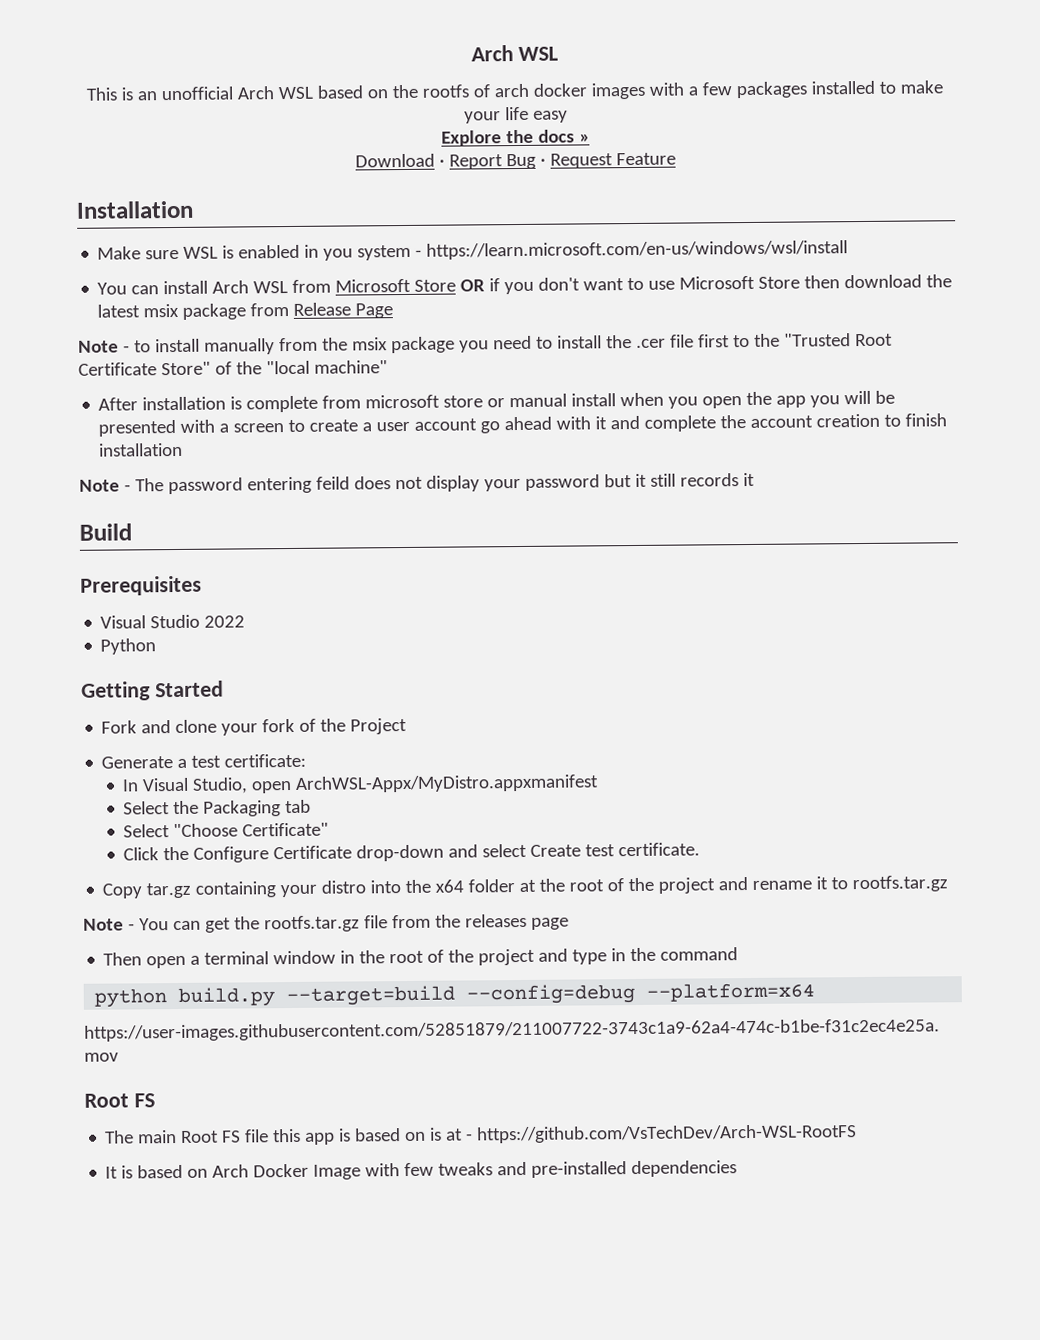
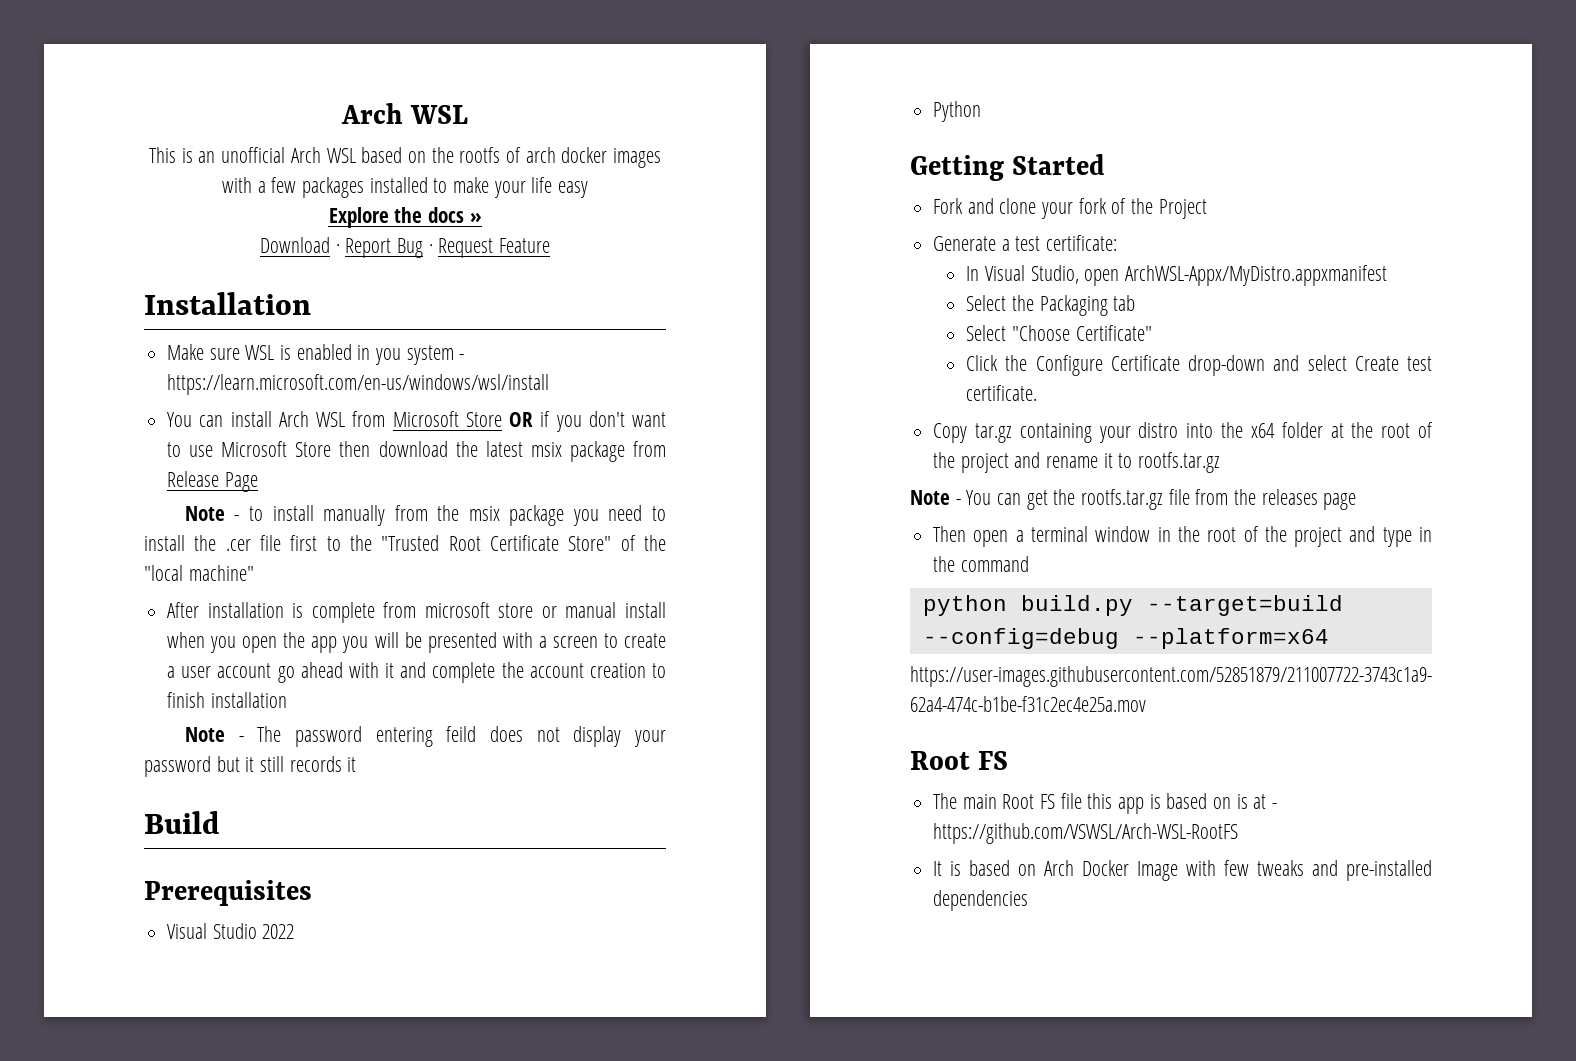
- The main Root FS file this app is based on is at - https://github.com/VsTechDev/Arch-WSL-RootFS
+ The main Root FS file this app is based on is at - https://github.com/VSWSL/Arch-WSL-RootFS

